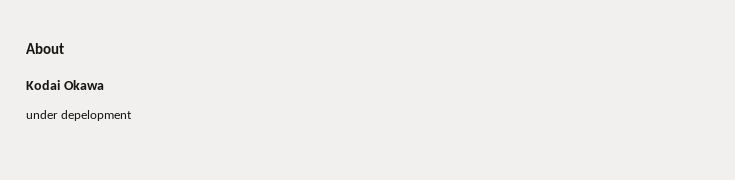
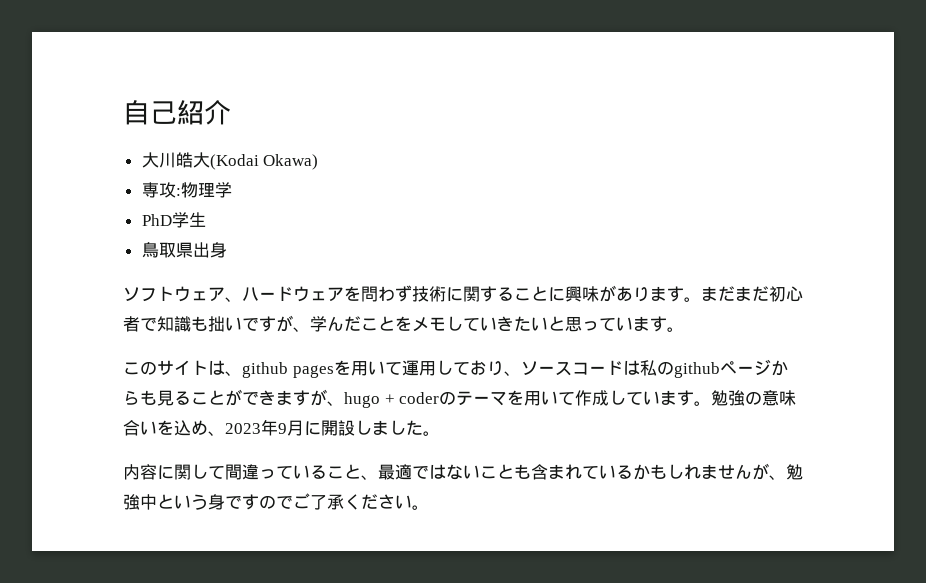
- About
- Kodai Okawa
- under depelopment
+ 自己紹介
+ 大川皓大(Kodai Okawa)
+ 専攻:物理学
+ PhD学生
+ 鳥取県出身
+ ソフトウェア、ハードウェアを問わず技術に関することに興味があります。まだまだ初心者で知識も拙いですが、学んだことをメモしていきたいと思っています。
+ このサイトは、github pagesを用いて運用しており、ソースコードは私のgithubページからも見ることができますが、hugo + coderのテーマを用いて作成しています。勉強の意味合いを込め、2023年9月に開設しました。
+ 内容に関して間違っていること、最適ではないことも含まれているかもしれませんが、勉強中という身ですのでご了承ください。

